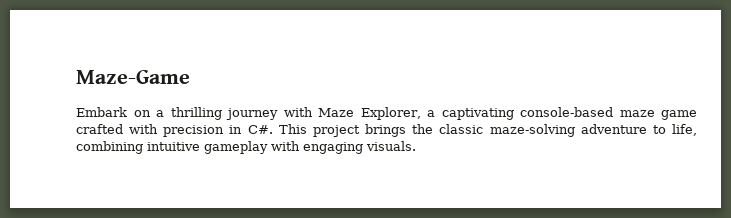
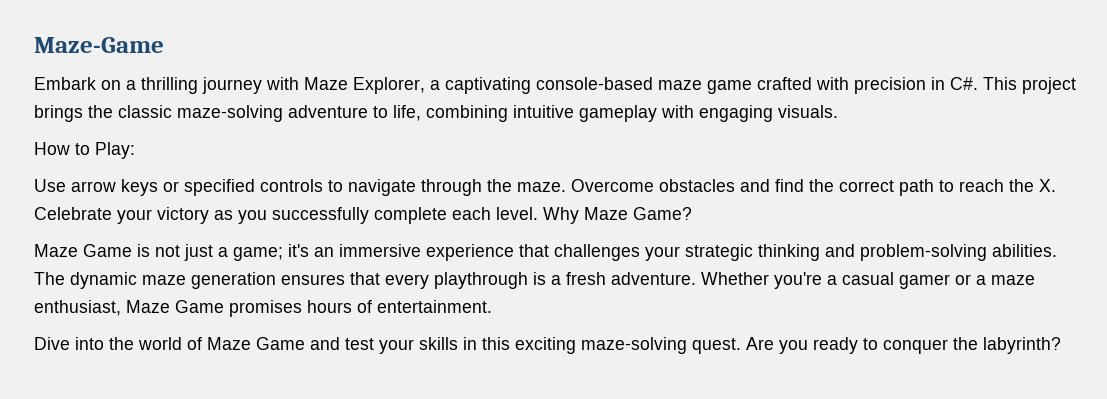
+ How to Play:
+ Use arrow keys or specified controls to navigate through the maze. Overcome obstacles and find the correct path to reach the X. Celebrate your victory as you successfully complete each level. Why Maze Game?
+ Maze Game is not just a game; it's an immersive experience that challenges your strategic thinking and problem-solving abilities. The dynamic maze generation ensures that every playthrough is a fresh adventure. Whether you're a casual gamer or a maze enthusiast, Maze Game promises hours of entertainment.
+ Dive into the world of Maze Game and test your skills in this exciting maze-solving quest. Are you ready to conquer the labyrinth?

